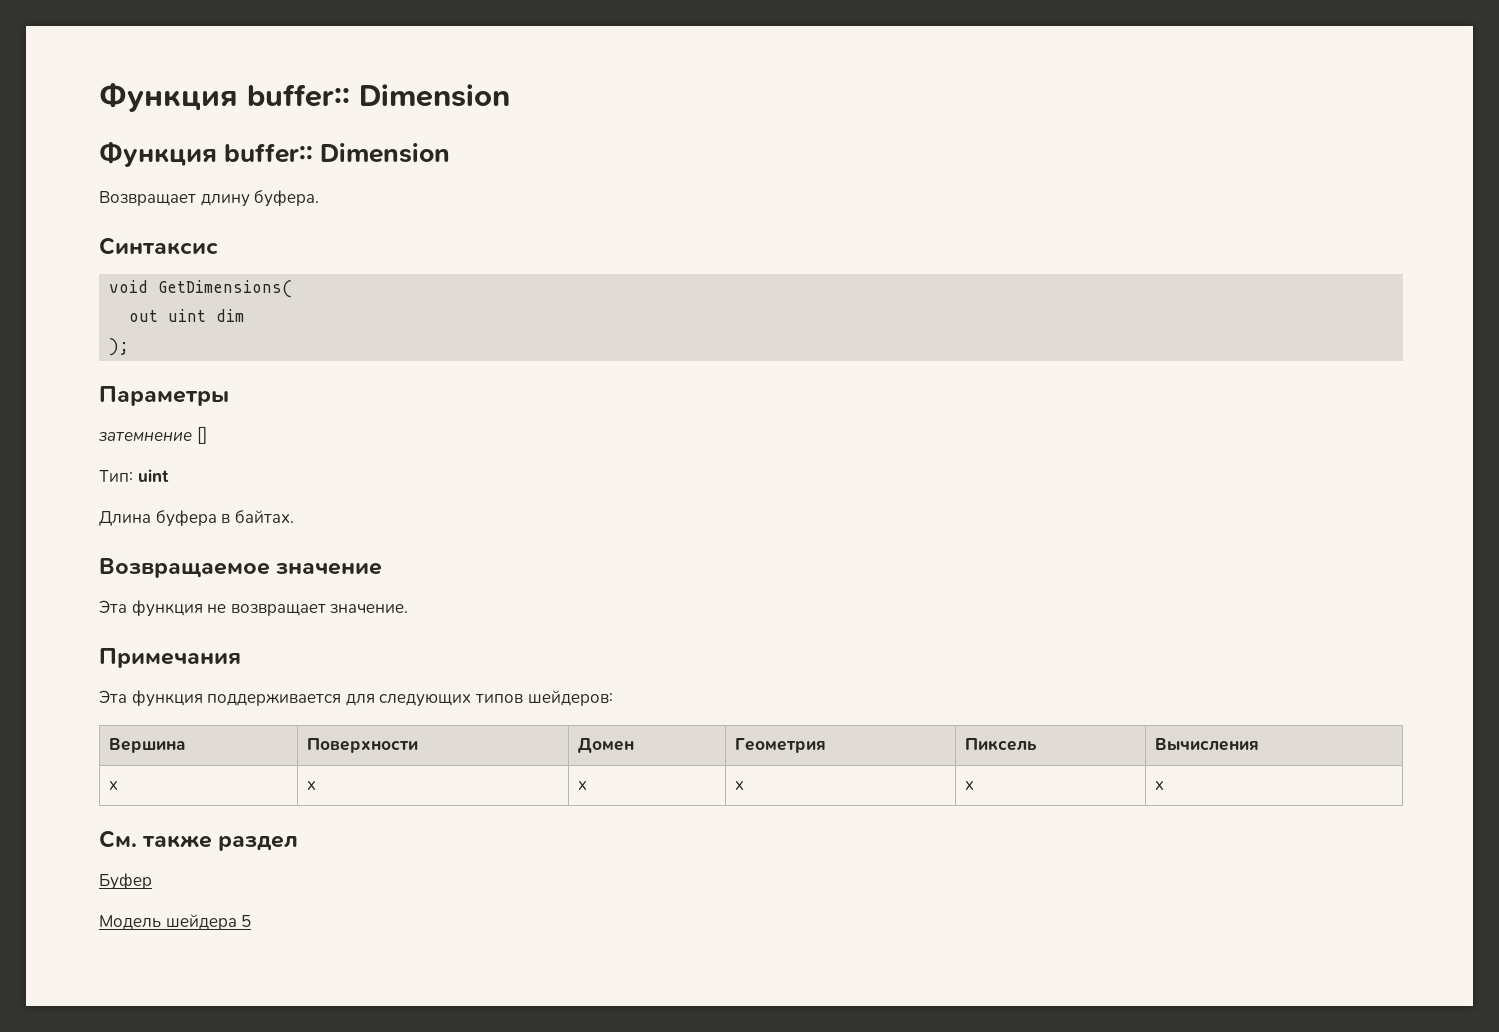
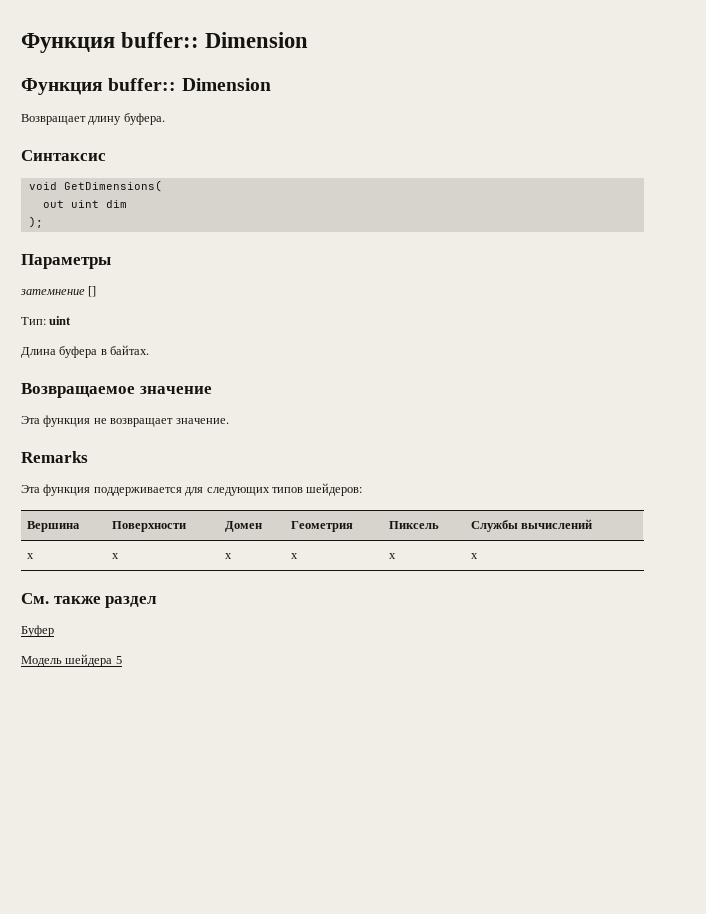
- Примечания
+ Remarks
- Вершина | Поверхности | Домен | Геометрия | Пиксель | Вычисления
+ Вершина | Поверхности | Домен | Геометрия | Пиксель | Службы вычислений

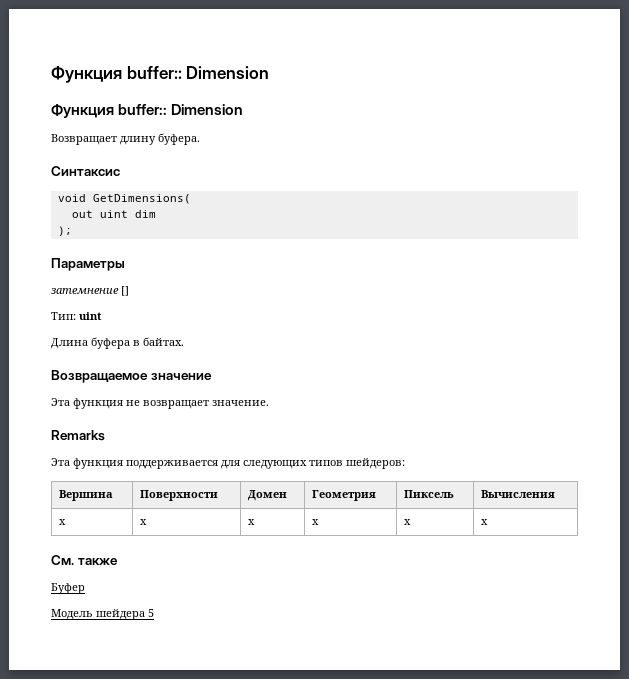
- Вершина | Поверхности | Домен | Геометрия | Пиксель | Службы вычислений
+ Вершина | Поверхности | Домен | Геометрия | Пиксель | Вычисления
- См. также раздел
+ См. также

